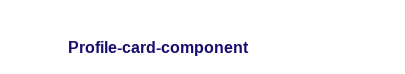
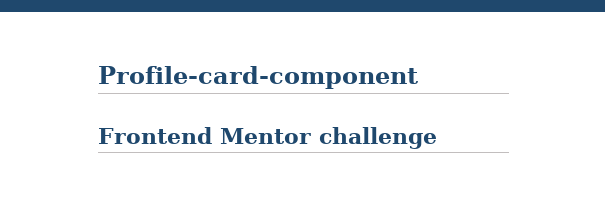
+ Frontend Mentor challenge

